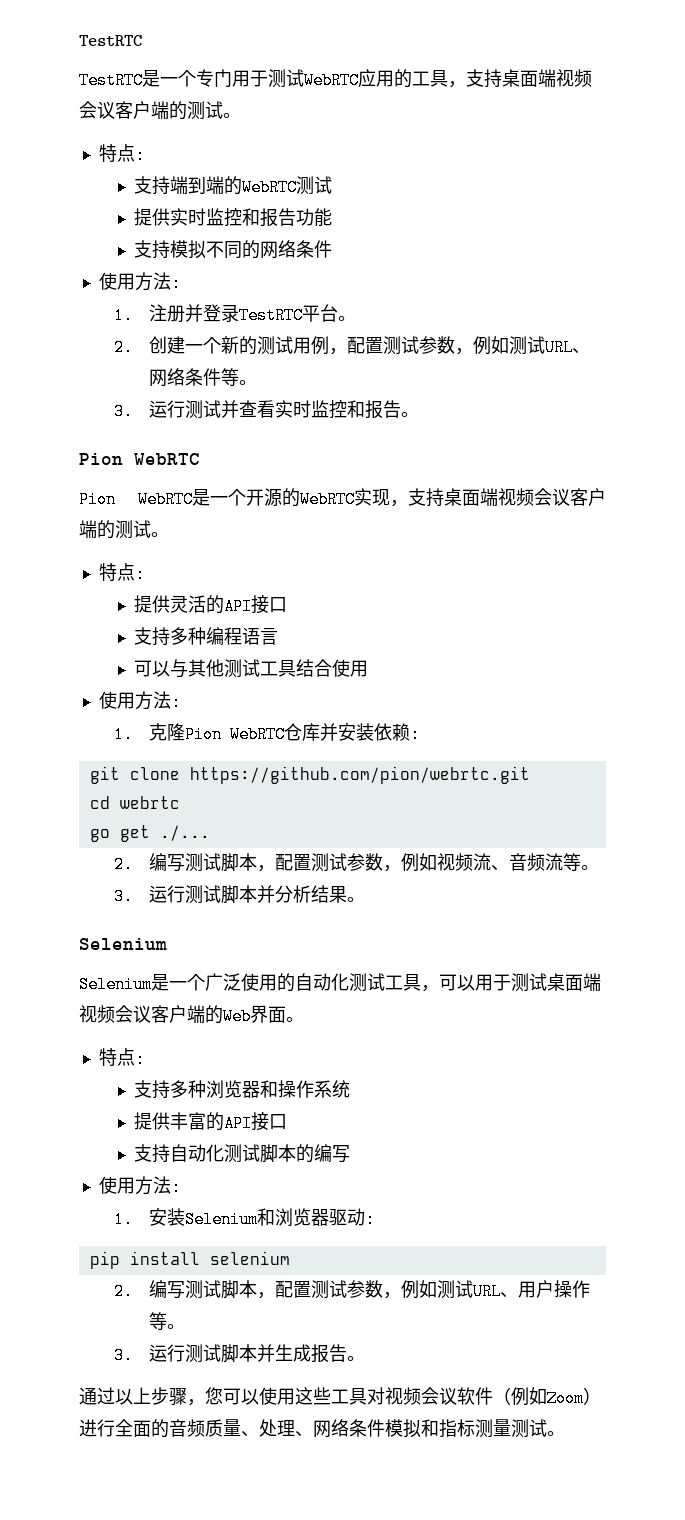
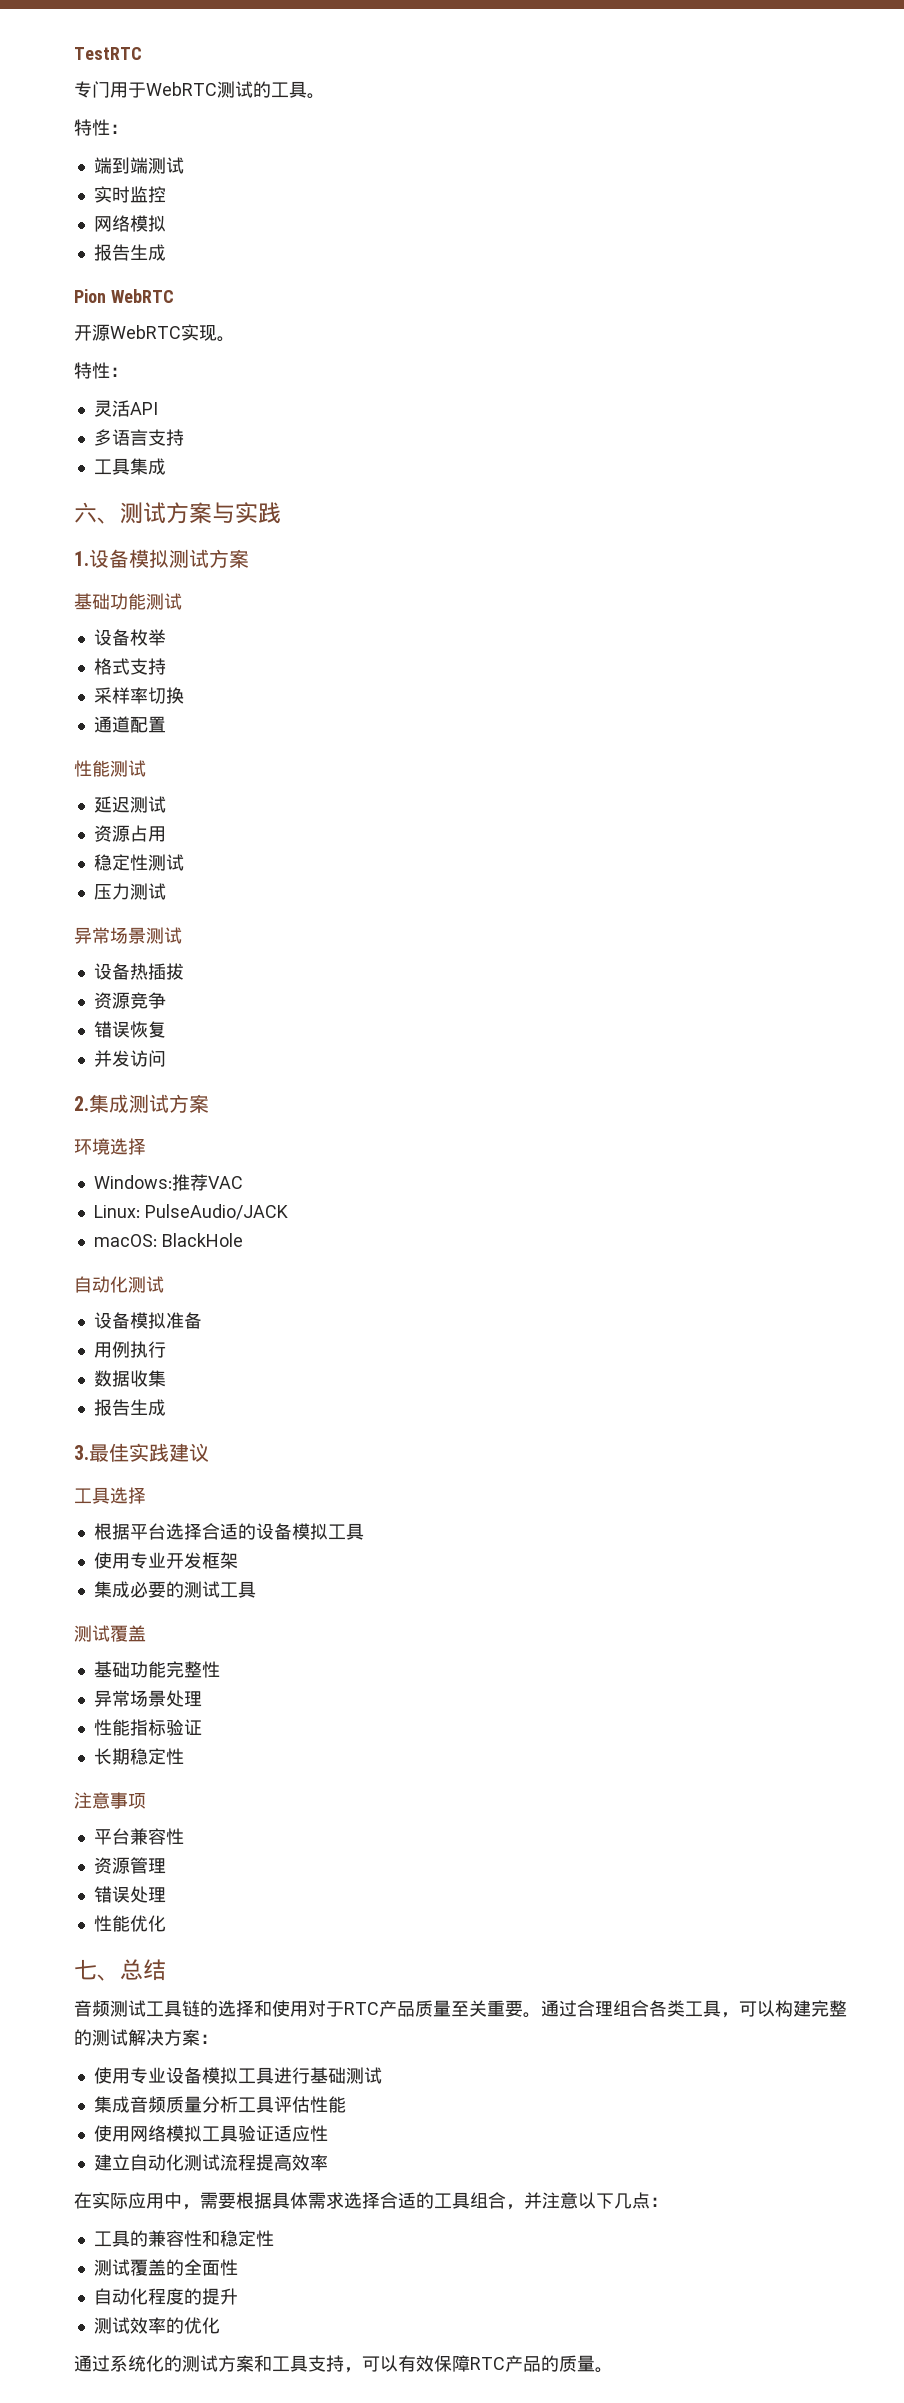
- TestRTC是一个专门用于测试WebRTC应用的工具，支持桌面端视频会议客户端的测试。
- 特点:
- 支持端到端的WebRTC测试
- 提供实时监控和报告功能
- 支持模拟不同的网络条件
- 使用方法:
- 1.注册并登录TestRTC平台。
- 2.创建一个新的测试用例，配置测试参数，例如测试URL、网络条件等。
- 3.运行测试并查看实时监控和报告。
+ 专门用于WebRTC测试的工具。
+ 特性：
+ 端到端测试
+ 实时监控
+ 网络模拟
+ 报告生成
  Pion WebRTC
- Pion WebRTC是一个开源的WebRTC实现，支持桌面端视频会议客户端的测试。
- 特点:
- 提供灵活的API接口
- 支持多种编程语言
- 可以与其他测试工具结合使用
- 使用方法:
- 1.克隆Pion WebRTC仓库并安装依赖:
- git clone https://github.com/pion/webrtc.git
- cd webrtc
- go get ./...
- 2.编写测试脚本，配置测试参数，例如视频流、音频流等。
- 3.运行测试脚本并分析结果。
- Selenium
- Selenium是一个广泛使用的自动化测试工具，可以用于测试桌面端视频会议客户端的Web界面。
- 特点:
- 支持多种浏览器和操作系统
- 提供丰富的API接口
- 支持自动化测试脚本的编写
- 使用方法:
- 1.安装Selenium和浏览器驱动:
- pip install selenium
- 2.编写测试脚本，配置测试参数，例如测试URL、用户操作等。
- 3.运行测试脚本并生成报告。
- 通过以上步骤，您可以使用这些工具对视频会议软件（例如Zoom）进行全面的音频质量、处理、网络条件模拟和指标测量测试。
+ 开源WebRTC实现。
+ 特性：
+ 灵活API
+ 多语言支持
+ 工具集成
+ 六、测试方案与实践
+ 1.设备模拟测试方案
+ 基础功能测试
+ 设备枚举
+ 格式支持
+ 采样率切换
+ 通道配置
+ 性能测试
+ 延迟测试
+ 资源占用
+ 稳定性测试
+ 压力测试
+ 异常场景测试
+ 设备热插拔
+ 资源竞争
+ 错误恢复
+ 并发访问
+ 2.集成测试方案
+ 环境选择
+ Windows:推荐VAC
+ Linux: PulseAudio/JACK
+ macOS: BlackHole
+ 自动化测试
+ 设备模拟准备
+ 用例执行
+ 数据收集
+ 报告生成
+ 3.最佳实践建议
+ 工具选择
+ 根据平台选择合适的设备模拟工具
+ 使用专业开发框架
+ 集成必要的测试工具
+ 测试覆盖
+ 基础功能完整性
+ 异常场景处理
+ 性能指标验证
+ 长期稳定性
+ 注意事项
+ 平台兼容性
+ 资源管理
+ 错误处理
+ 性能优化
+ 七、总结
+ 音频测试工具链的选择和使用对于RTC产品质量至关重要。通过合理组合各类工具，可以构建完整的测试解决方案：
+ 使用专业设备模拟工具进行基础测试
+ 集成音频质量分析工具评估性能
+ 使用网络模拟工具验证适应性
+ 建立自动化测试流程提高效率
+ 在实际应用中，需要根据具体需求选择合适的工具组合，并注意以下几点：
+ 工具的兼容性和稳定性
+ 测试覆盖的全面性
+ 自动化程度的提升
+ 测试效率的优化
+ 通过系统化的测试方案和工具支持，可以有效保障RTC产品的质量。

